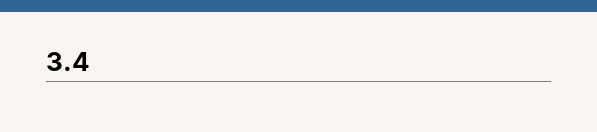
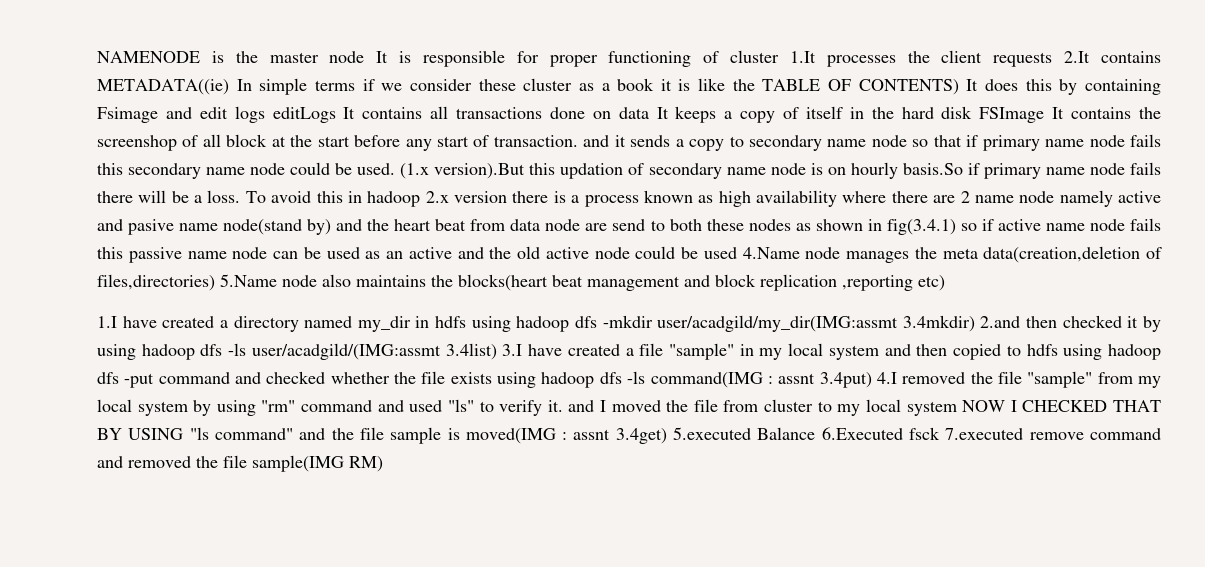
- 3.4
+ NAMENODE is the master node It is responsible for proper functioning of cluster 1.It processes the client requests 2.It contains METADATA((ie) In simple terms if we consider these cluster as a book it is like the TABLE OF CONTENTS) It does this by containing Fsimage and edit logs editLogs It contains all transactions done on data It keeps a copy of itself in the hard disk FSImage It contains the screenshop of all block at the start before any start of transaction. and it sends a copy to secondary name node so that if primary name node fails this secondary name node could be used. (1.x version).But this updation of secondary name node is on hourly basis.So if primary name node fails there will be a loss. To avoid this in hadoop 2.x version there is a process known as high availability where there are 2 name node namely active and pasive name node(stand by) and the heart beat from data node are send to both these nodes as shown in fig(3.4.1) so if active name node fails this passive name node can be used as an active and the old active node could be used 4.Name node manages the meta data(creation,deletion of files,directories) 5.Name node also maintains the blocks(heart beat management and block replication ,reporting etc)
+ 1.I have created a directory named my_dir in hdfs using hadoop dfs -mkdir user/acadgild/my_dir(IMG:assmt 3.4mkdir) 2.and then checked it by using hadoop dfs -ls user/acadgild/(IMG:assmt 3.4list) 3.I have created a file "sample" in my local system and then copied to hdfs using hadoop dfs -put command and checked whether the file exists using hadoop dfs -ls command(IMG : assnt 3.4put) 4.I removed the file "sample" from my local system by using "rm" command and used "ls" to verify it. and I moved the file from cluster to my local system NOW I CHECKED THAT BY USING "ls command" and the file sample is moved(IMG : assnt 3.4get) 5.executed Balance 6.Executed fsck 7.executed remove command and removed the file sample(IMG RM)

